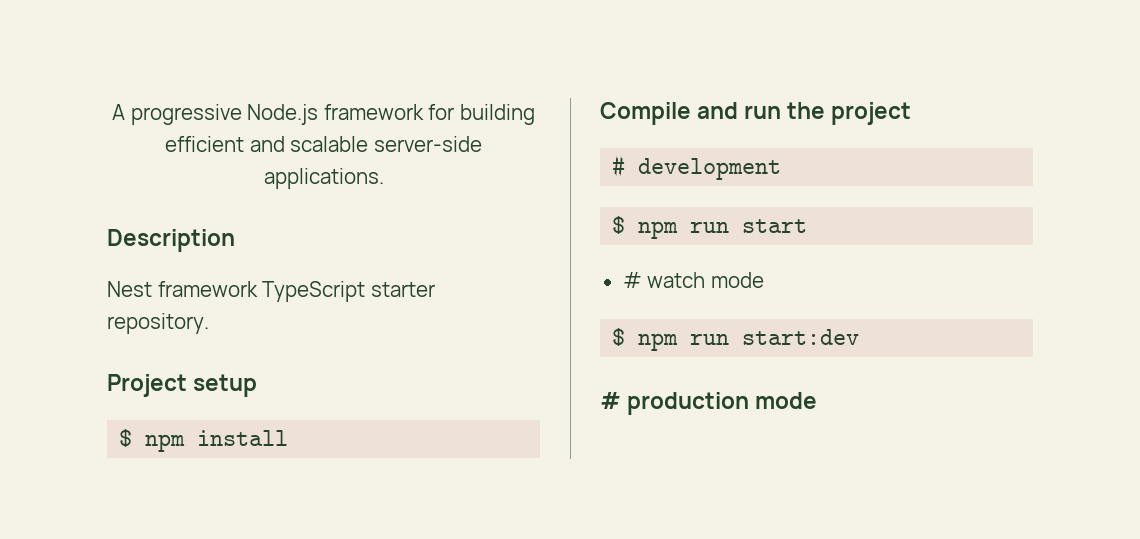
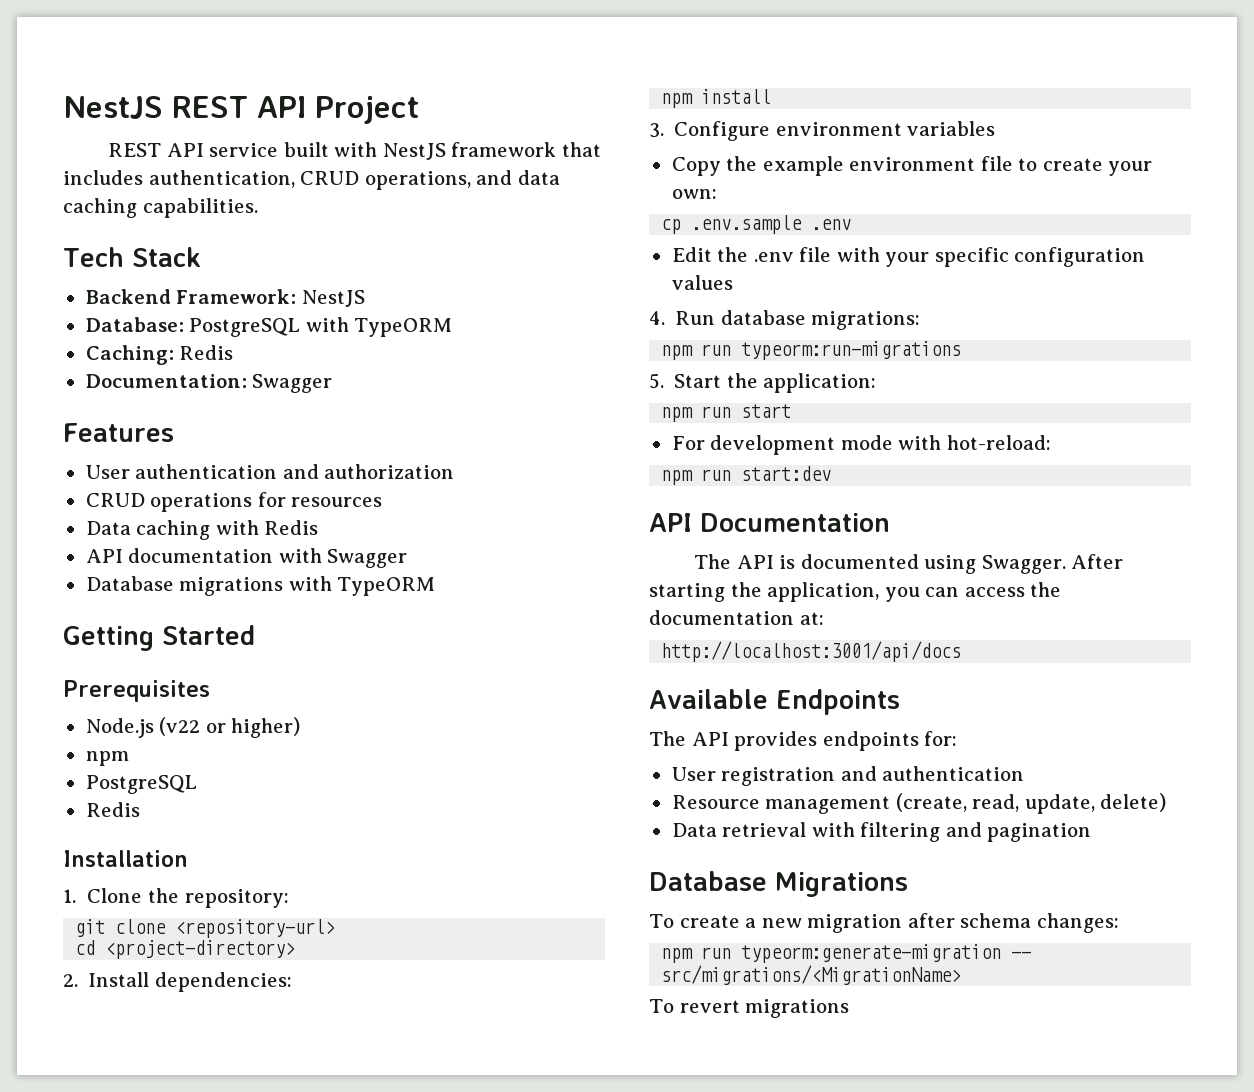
- A progressive Node.js framework for building efficient and scalable server-side applications.
- Description
- Nest framework TypeScript starter repository.
- Project setup
- $ npm install
- Compile and run the project
- # development
- $ npm run start
+ NestJS REST API Project
+ REST API service built with NestJS framework that includes authentication, CRUD operations, and data caching capabilities.
+ Tech Stack
+ Backend Framework: NestJS
+ Database: PostgreSQL with TypeORM
+ Caching: Redis
+ Documentation: Swagger
+ Features
+ User authentication and authorization
+ CRUD operations for resources
+ Data caching with Redis
+ API documentation with Swagger
+ Database migrations with TypeORM
+ Getting Started
+ Prerequisites
+ Node.js (v22 or higher)
+ npm
+ PostgreSQL
+ Redis
+ Installation
+ 1. Clone the repository:
+ git clone <repository-url>
+ cd <project-directory>
+ 2. Install dependencies:
+ npm install
+ 3. Configure environment variables
+ Copy the example environment file to create your own:
+ cp .env.sample .env
+ Edit the .env file with your specific configuration values
+ 4. Run database migrations:
+ npm run typeorm:run-migrations
+ 5. Start the application:
+ npm run start
- # watch mode
- $ npm run start:dev
+ For development mode with hot-reload:
+ npm run start:dev
- # production mode
+ API Documentation
+ The API is documented using Swagger. After starting the application, you can access the documentation at:
+ http://localhost:3001/api/docs
+ Available Endpoints
+ The API provides endpoints for:
+ User registration and authentication
+ Resource management (create, read, update, delete)
+ Data retrieval with filtering and pagination
+ Database Migrations
+ To create a new migration after schema changes:
+ npm run typeorm:generate-migration -- src/migrations/<MigrationName>
+ To revert migrations

